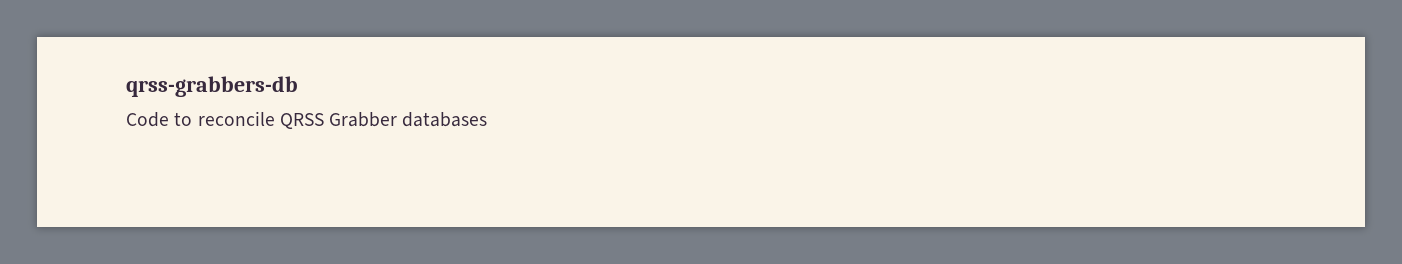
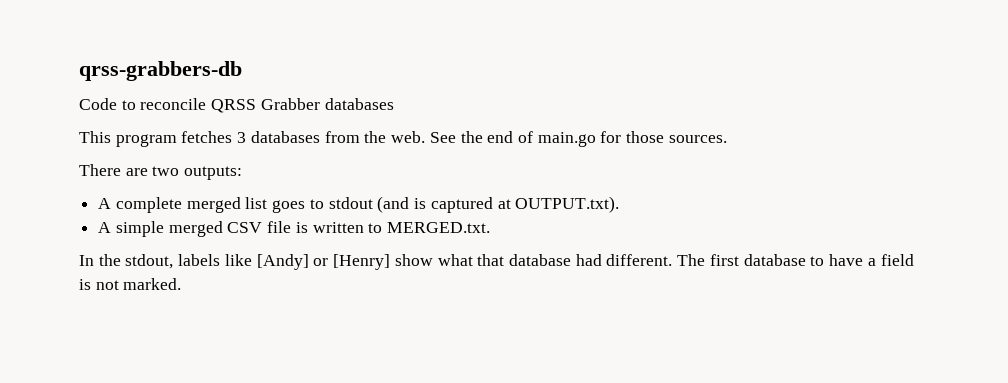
+ This program fetches 3 databases from the web. See the end of main.go for those sources.
+ There are two outputs:
+ A complete merged list goes to stdout (and is captured at OUTPUT.txt).
+ A simple merged CSV file is written to MERGED.txt.
+ In the stdout, labels like [Andy] or [Henry] show what that database had different. The first database to have a field is not marked.

